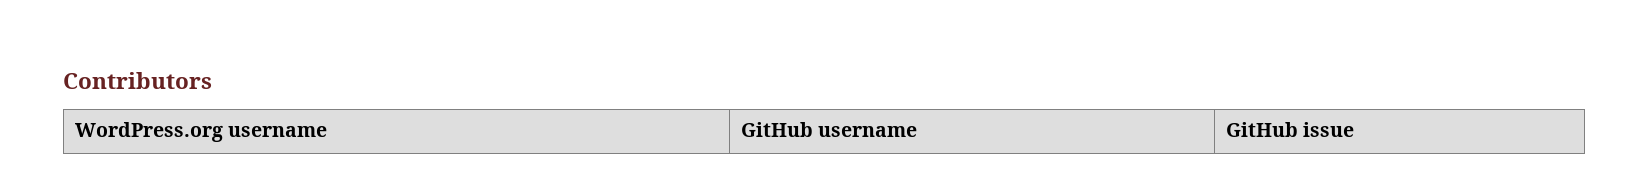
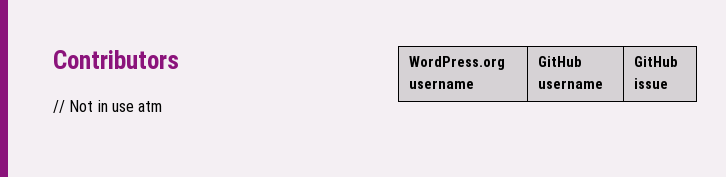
+ // Not in use atm

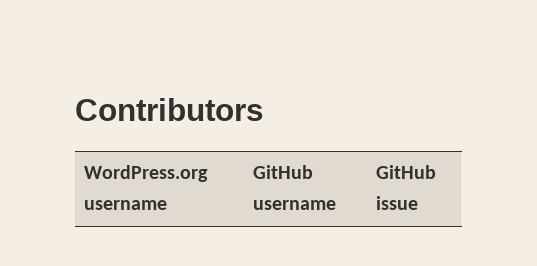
- // Not in use atm

